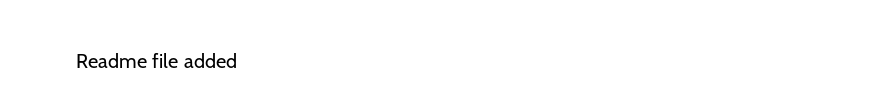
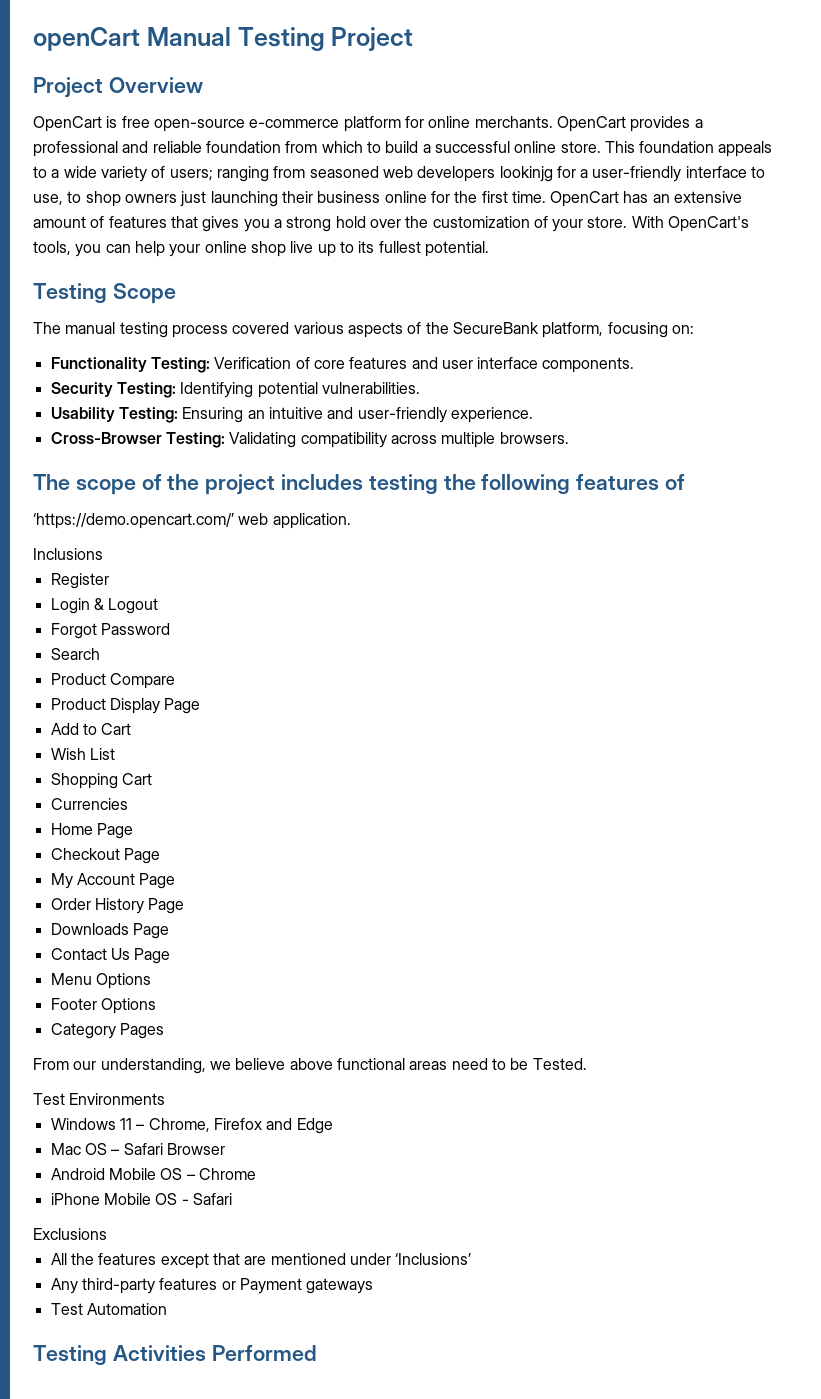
- Readme file added
+ openCart Manual Testing Project
+ Project Overview
+ OpenCart is free open-source e-commerce platform for online merchants. OpenCart provides a professional and reliable foundation from which to build a successful online store. This foundation appeals to a wide variety of users; ranging from seasoned web developers lookinjg for a user-friendly interface to use, to shop owners just launching their business online for the first time. OpenCart has an extensive amount of features that gives you a strong hold over the customization of your store. With OpenCart's tools, you can help your online shop live up to its fullest potential.
+ Testing Scope
+ The manual testing process covered various aspects of the SecureBank platform, focusing on:
+ Functionality Testing: Verification of core features and user interface components.
+ Security Testing: Identifying potential vulnerabilities.
+ Usability Testing: Ensuring an intuitive and user-friendly experience.
+ Cross-Browser Testing: Validating compatibility across multiple browsers.
+ The scope of the project includes testing the following features of
+ ‘https://demo.opencart.com/’ web application.
+ Inclusions
+ Register
+ Login & Logout
+ Forgot Password
+ Search
+ Product Compare
+ Product Display Page
+ Add to Cart
+ Wish List
+ Shopping Cart
+ Currencies
+ Home Page
+ Checkout Page
+ My Account Page
+ Order History Page
+ Downloads Page
+ Contact Us Page
+ Menu Options
+ Footer Options
+ Category Pages
+ From our understanding, we believe above functional areas need to be Tested.
+ Test Environments
+ Windows 11 – Chrome, Firefox and Edge
+ Mac OS – Safari Browser
+ Android Mobile OS – Chrome
+ iPhone Mobile OS - Safari
+ Exclusions
+ All the features except that are mentioned under ‘Inclusions’
+ Any third-party features or Payment gateways
+ Test Automation
+ Testing Activities Performed

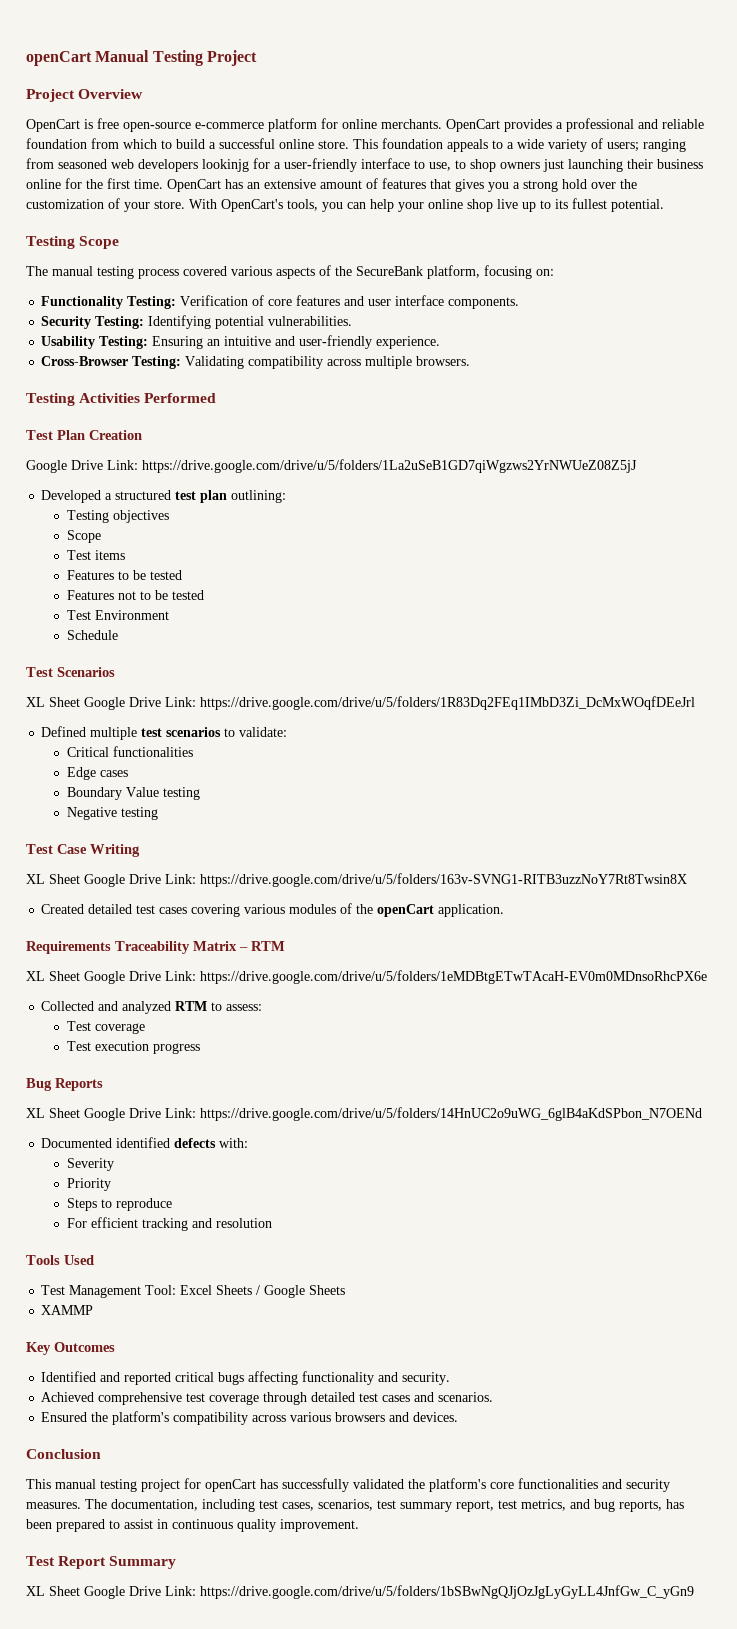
- The scope of the project includes testing the following features of
- ‘https://demo.opencart.com/’ web application.
- Inclusions
- Register
- Login & Logout
- Forgot Password
- Search
- Product Compare
- Product Display Page
- Add to Cart
- Wish List
- Shopping Cart
- Currencies
- Home Page
- Checkout Page
- My Account Page
- Order History Page
- Downloads Page
- Contact Us Page
- Menu Options
- Footer Options
- Category Pages
- From our understanding, we believe above functional areas need to be Tested.
- Test Environments
- Windows 11 – Chrome, Firefox and Edge
- Mac OS – Safari Browser
- Android Mobile OS – Chrome
- iPhone Mobile OS - Safari
- Exclusions
- All the features except that are mentioned under ‘Inclusions’
- Any third-party features or Payment gateways
- Test Automation
  Testing Activities Performed
+ Test Plan Creation
+ Google Drive Link: https://drive.google.com/drive/u/5/folders/1La2uSeB1GD7qiWgzws2YrNWUeZ08Z5jJ
+ Developed a structured test plan outlining:
+ Testing objectives
+ Scope
+ Test items
+ Features to be tested
+ Features not to be tested
+ Test Environment
+ Schedule
+ Test Scenarios
+ XL Sheet Google Drive Link: https://drive.google.com/drive/u/5/folders/1R83Dq2FEq1IMbD3Zi_DcMxWOqfDEeJrl
+ Defined multiple test scenarios to validate:
+ Critical functionalities
+ Edge cases
+ Boundary Value testing
+ Negative testing
+ Test Case Writing
+ XL Sheet Google Drive Link: https://drive.google.com/drive/u/5/folders/163v-SVNG1-RITB3uzzNoY7Rt8Twsin8X
+ Created detailed test cases covering various modules of the openCart application.
+ Requirements Traceability Matrix – RTM
+ XL Sheet Google Drive Link: https://drive.google.com/drive/u/5/folders/1eMDBtgETwTAcaH-EV0m0MDnsoRhcPX6e
+ Collected and analyzed RTM to assess:
+ Test coverage
+ Test execution progress
+ Bug Reports
+ XL Sheet Google Drive Link: https://drive.google.com/drive/u/5/folders/14HnUC2o9uWG_6glB4aKdSPbon_N7OENd
+ Documented identified defects with:
+ Severity
+ Priority
+ Steps to reproduce
+ For efficient tracking and resolution
+ Tools Used
+ Test Management Tool: Excel Sheets / Google Sheets
+ XAMMP
+ Key Outcomes
+ Identified and reported critical bugs affecting functionality and security.
+ Achieved comprehensive test coverage through detailed test cases and scenarios.
+ Ensured the platform's compatibility across various browsers and devices.
+ Conclusion
+ This manual testing project for openCart has successfully validated the platform's core functionalities and security measures. The documentation, including test cases, scenarios, test summary report, test metrics, and bug reports, has been prepared to assist in continuous quality improvement.
+ Test Report Summary
+ XL Sheet Google Drive Link: https://drive.google.com/drive/u/5/folders/1bSBwNgQJjOzJgLyGyLL4JnfGw_C_yGn9

